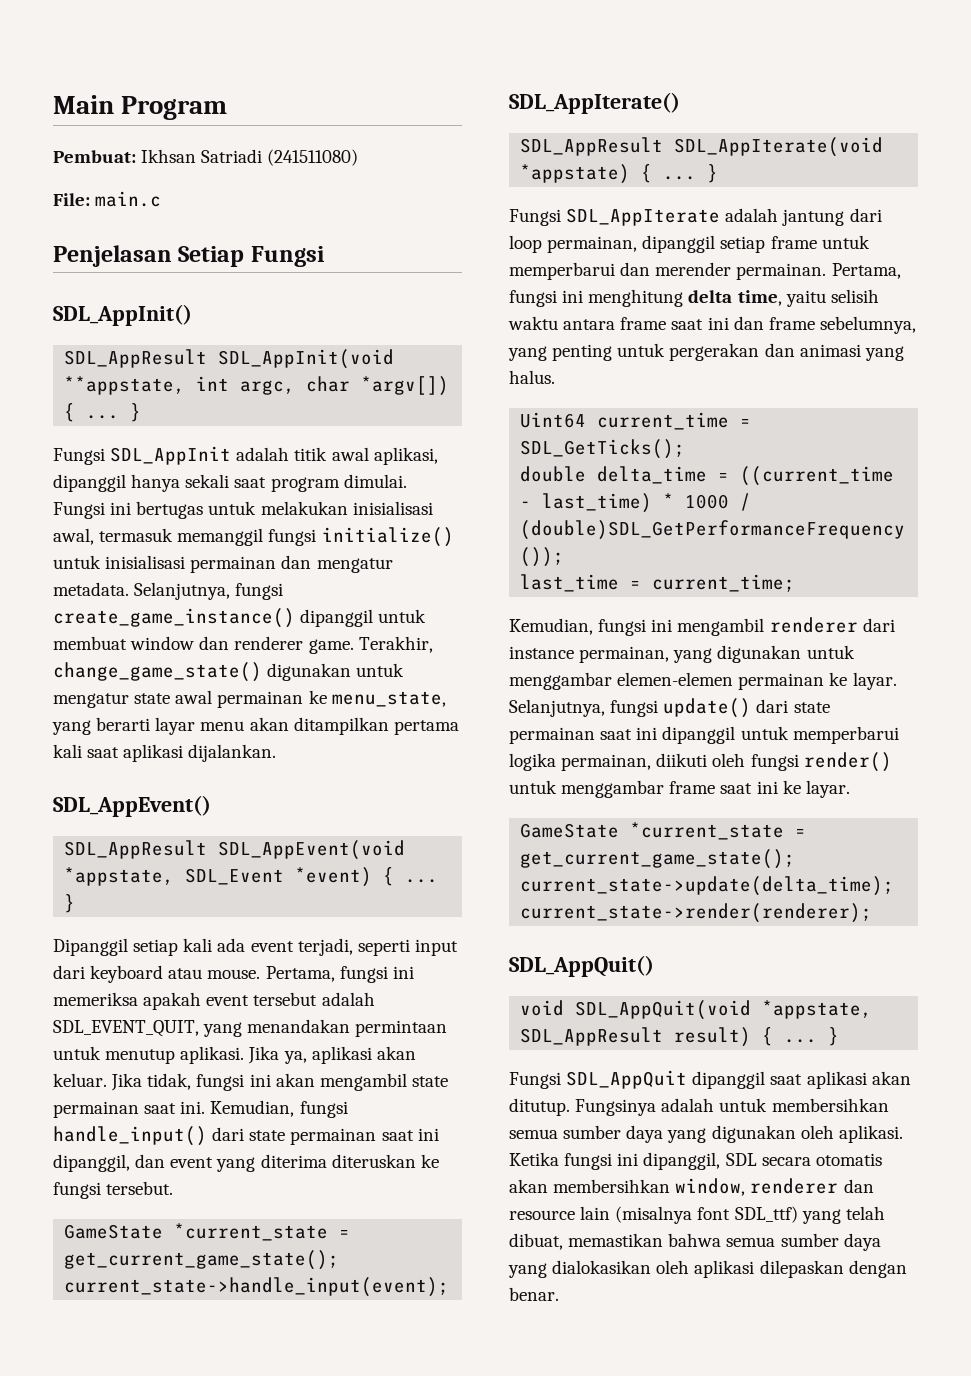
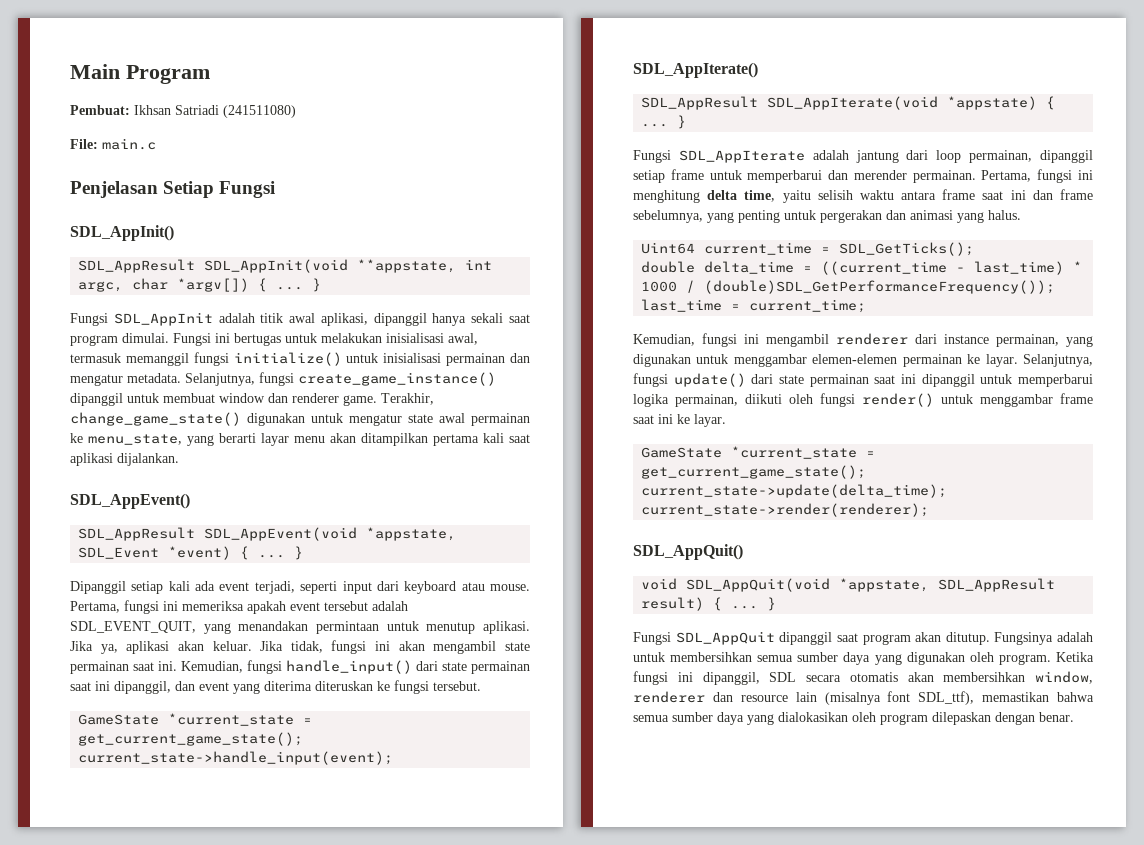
- Fungsi SDL_AppQuit dipanggil saat aplikasi akan ditutup.
+ Fungsi SDL_AppQuit dipanggil saat program akan ditutup.
- Fungsinya adalah untuk membersihkan semua sumber daya yang digunakan oleh aplikasi.
+ Fungsinya adalah untuk membersihkan semua sumber daya yang digunakan oleh program.
- Ketika fungsi ini dipanggil, SDL secara otomatis akan membersihkan window, renderer dan resource lain (misalnya font SDL_ttf) yang telah dibuat, memastikan bahwa semua sumber daya yang dialokasikan oleh aplikasi dilepaskan dengan benar.
+ Ketika fungsi ini dipanggil, SDL secara otomatis akan membersihkan window, renderer dan resource lain (misalnya font SDL_ttf), memastikan bahwa semua sumber daya yang dialokasikan oleh program dilepaskan dengan benar.

